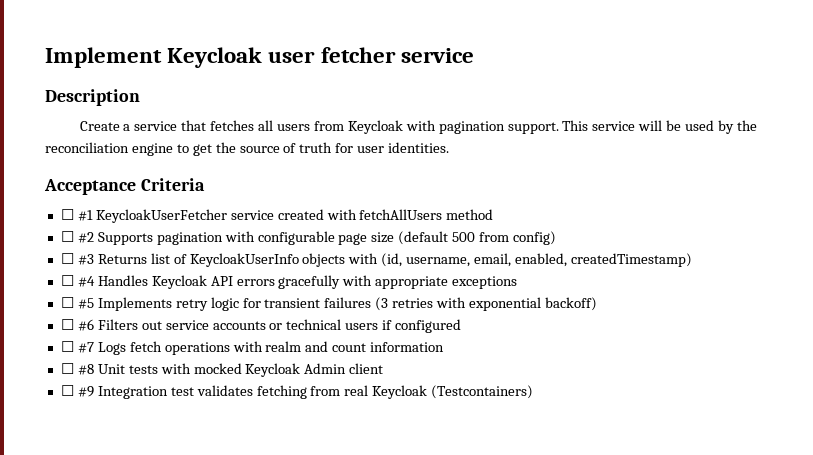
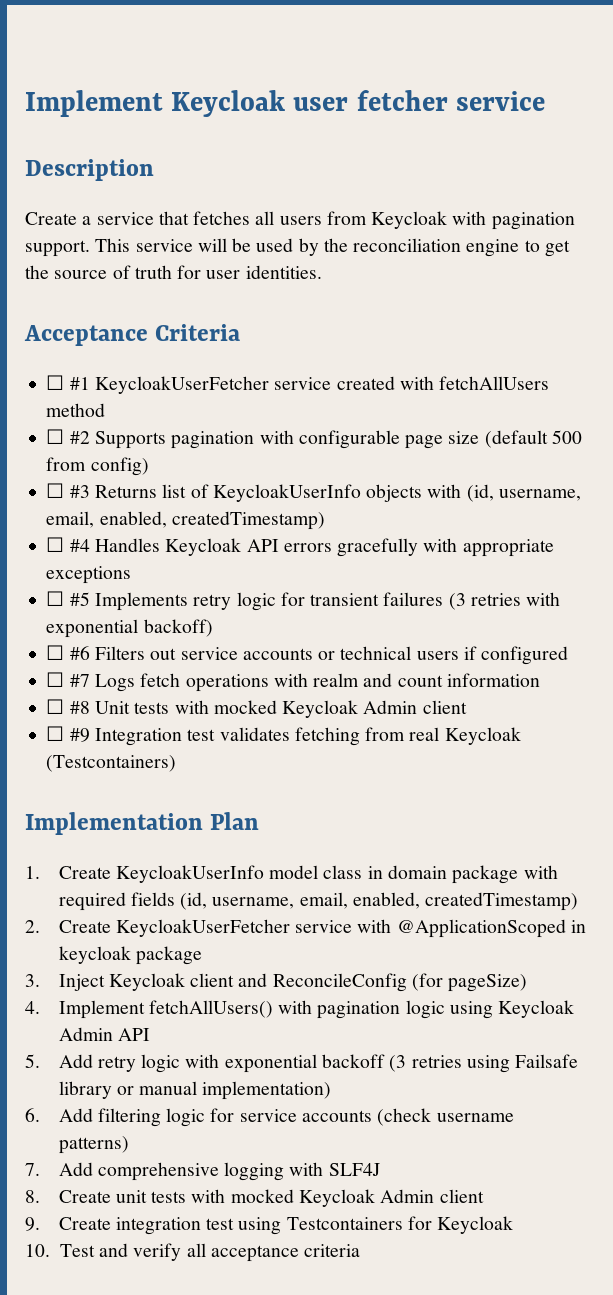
+ Implementation Plan
+ 1. Create KeycloakUserInfo model class in domain package with required fields (id, username, email, enabled, createdTimestamp)
+ 2. Create KeycloakUserFetcher service with @ApplicationScoped in keycloak package
+ 3. Inject Keycloak client and ReconcileConfig (for pageSize)
+ 4. Implement fetchAllUsers() with pagination logic using Keycloak Admin API
+ 5. Add retry logic with exponential backoff (3 retries using Failsafe library or manual implementation)
+ 6. Add filtering logic for service accounts (check username patterns)
+ 7. Add comprehensive logging with SLF4J
+ 8. Create unit tests with mocked Keycloak Admin client
+ 9. Create integration test using Testcontainers for Keycloak
+ 10. Test and verify all acceptance criteria

